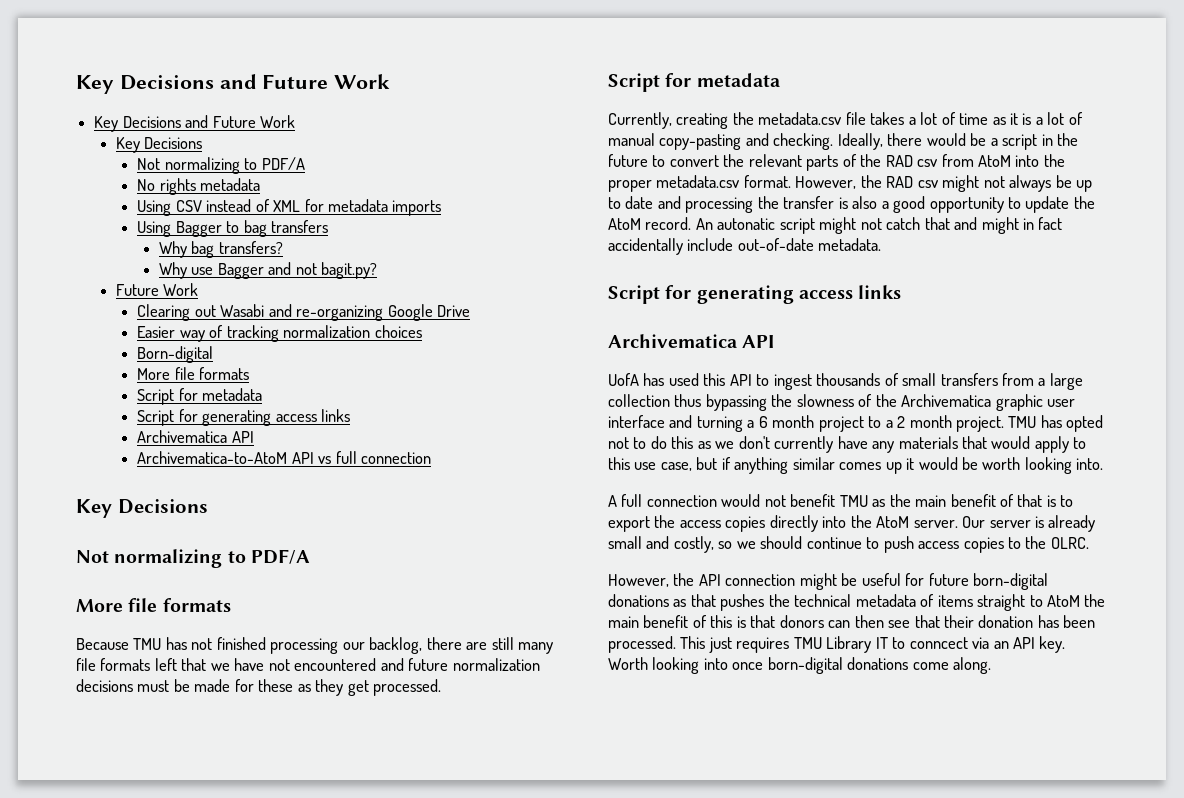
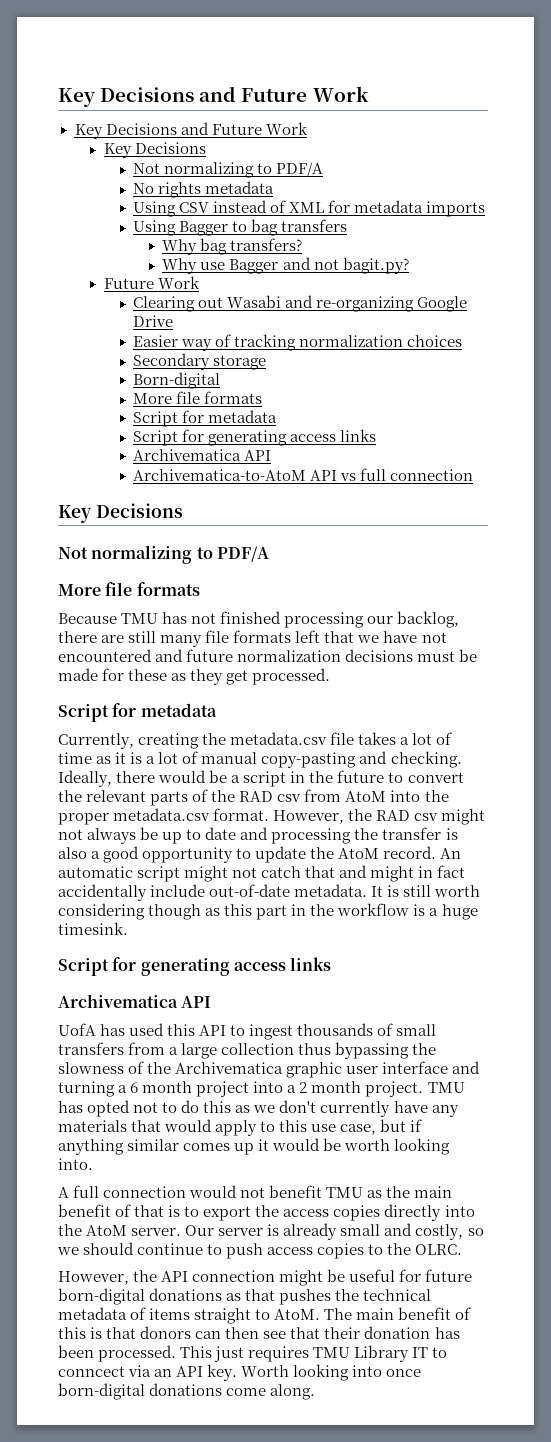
+ Secondary storage
- An autonatic script might not catch that and might in fact accidentally include out-of-date metadata.
+ An automatic script might not catch that and might in fact accidentally include out-of-date metadata. It is still worth considering though as this part in the workflow is a huge timesink.
- UofA has used this API to ingest thousands of small transfers from a large collection thus bypassing the slowness of the Archivematica graphic user interface and turning a 6 month project to a 2 month project.
+ UofA has used this API to ingest thousands of small transfers from a large collection thus bypassing the slowness of the Archivematica graphic user interface and turning a 6 month project into a 2 month project.
- However, the API connection might be useful for future born-digital donations as that pushes the technical metadata of items straight to AtoM the main benefit of this is that donors can then see that their donation has been processed.
+ However, the API connection might be useful for future born-digital donations as that pushes the technical metadata of items straight to AtoM. The main benefit of this is that donors can then see that their donation has been processed.

